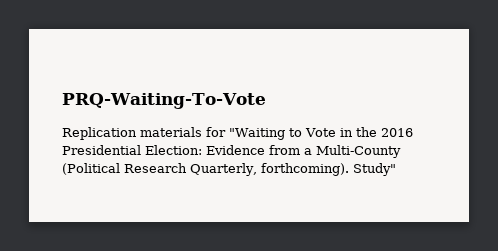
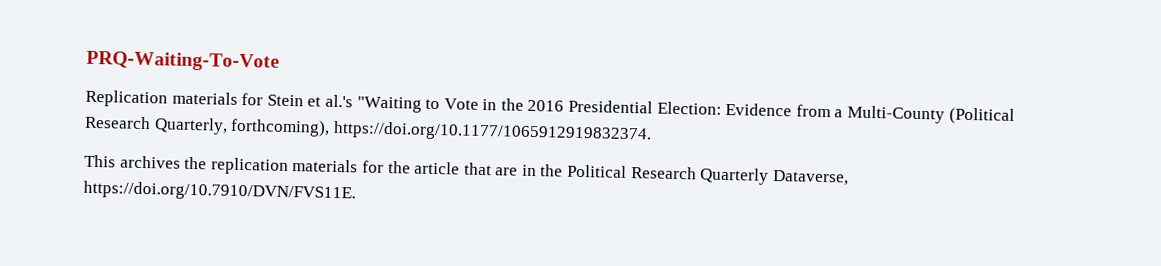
- Replication materials for "Waiting to Vote in the 2016 Presidential Election: Evidence from a Multi-County (Political Research Quarterly, forthcoming). Study"
+ Replication materials for Stein et al.'s "Waiting to Vote in the 2016 Presidential Election: Evidence from a Multi-County (Political Research Quarterly, forthcoming), https://doi.org/10.1177/1065912919832374.
+ This archives the replication materials for the article that are in the Political Research Quarterly Dataverse, https://doi.org/10.7910/DVN/FVS11E.

